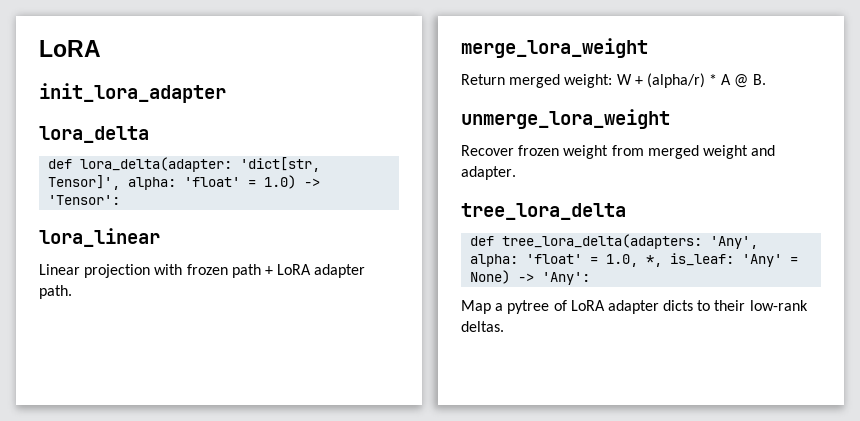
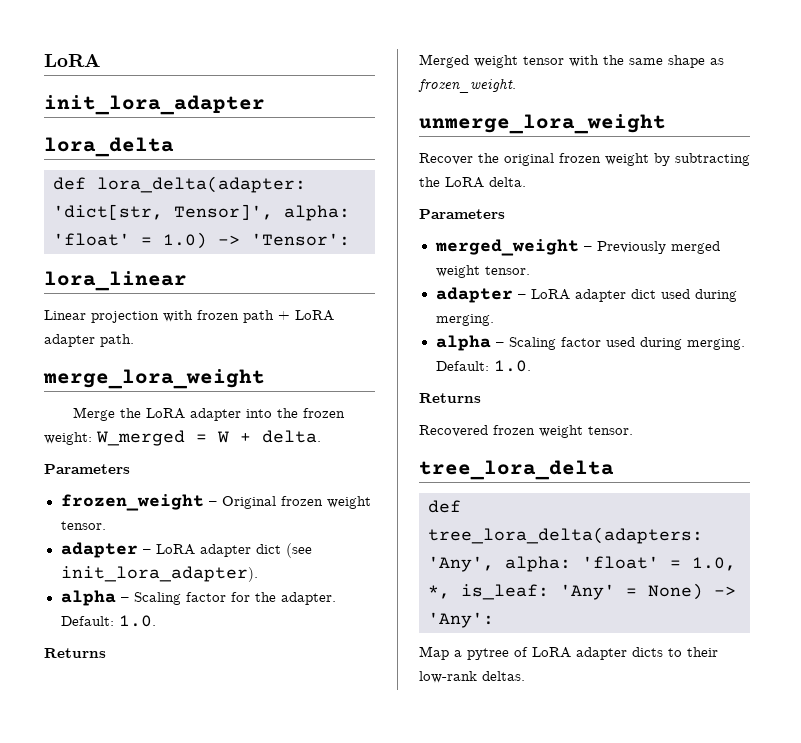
- Return merged weight: W + (alpha/r) * A @ B.
+ Merge the LoRA adapter into the frozen weight: W_merged = W + delta.
+ Parameters
+ frozen_weight – Original frozen weight tensor.
+ adapter – LoRA adapter dict (see init_lora_adapter).
+ alpha – Scaling factor for the adapter. Default: 1.0.
+ Returns
+ Merged weight tensor with the same shape as frozen_weight.
  unmerge_lora_weight
- Recover frozen weight from merged weight and adapter.
+ Recover the original frozen weight by subtracting the LoRA delta.
+ Parameters
+ merged_weight – Previously merged weight tensor.
+ adapter – LoRA adapter dict used during merging.
+ alpha – Scaling factor used during merging. Default: 1.0.
+ Returns
+ Recovered frozen weight tensor.

